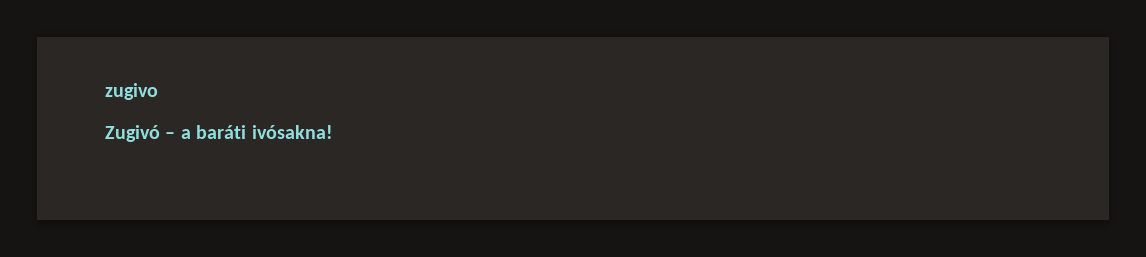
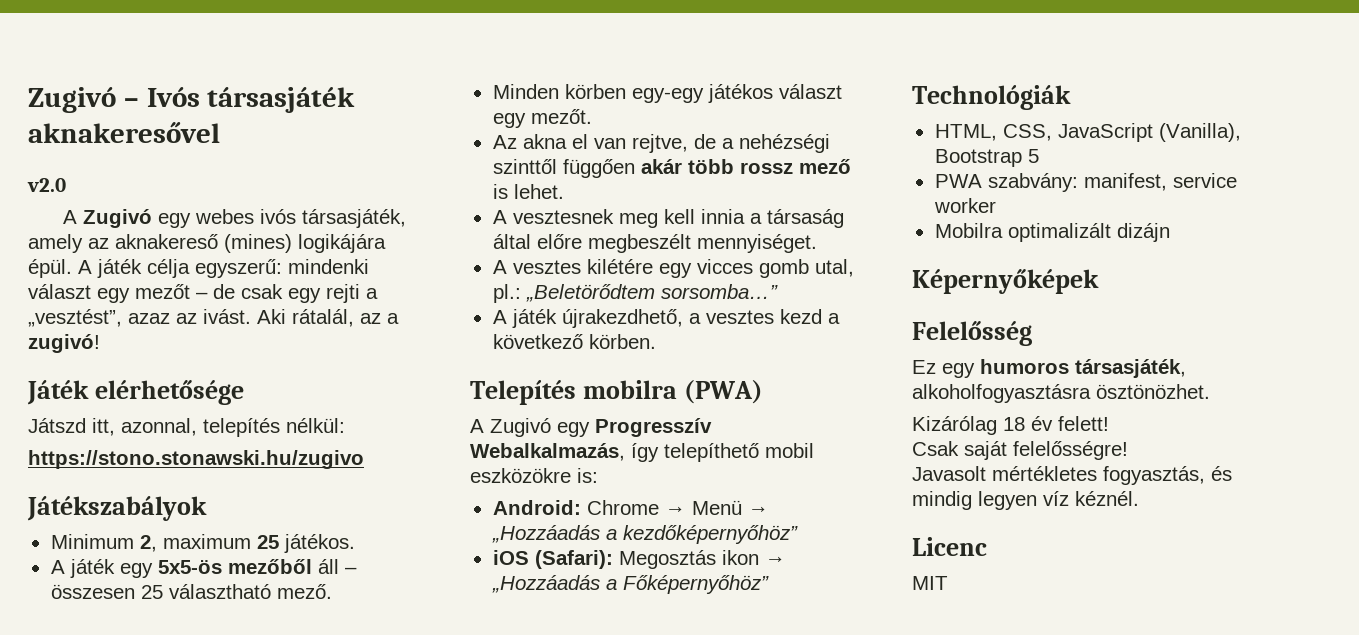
- zugivo
- Zugivó – a baráti ivósakna!
+ Zugivó – Ivós társasjáték aknakeresővel
+ v2.0
+ A Zugivó egy webes ivós társasjáték, amely az aknakereső (mines) logikájára épül. A játék célja egyszerű: mindenki választ egy mezőt – de csak egy rejti a „vesztést”, azaz az ivást. Aki rátalál, az a zugivó!
+ Játék elérhetősége
+ Játszd itt, azonnal, telepítés nélkül:
+ https://stono.stonawski.hu/zugivo
+ Játékszabályok
+ Minimum 2, maximum 25 játékos.
+ A játék egy 5x5-ös mezőből áll – összesen 25 választható mező.
+ Minden körben egy-egy játékos választ egy mezőt.
+ Az akna el van rejtve, de a nehézségi szinttől függően akár több rossz mező is lehet.
+ A vesztesnek meg kell innia a társaság által előre megbeszélt mennyiséget.
+ A vesztes kilétére egy vicces gomb utal, pl.: „Beletörődtem sorsomba…”
+ A játék újrakezdhető, a vesztes kezd a következő körben.
+ Telepítés mobilra (PWA)
+ A Zugivó egy Progresszív Webalkalmazás, így telepíthető mobil eszközökre is:
+ Android: Chrome → Menü → „Hozzáadás a kezdőképernyőhöz”
+ iOS (Safari): Megosztás ikon → „Hozzáadás a Főképernyőhöz”
+ Technológiák
+ HTML, CSS, JavaScript (Vanilla), Bootstrap 5
+ PWA szabvány: manifest, service worker
+ Mobilra optimalizált dizájn
+ Képernyőképek
+ Felelősség
+ Ez egy humoros társasjáték, alkoholfogyasztásra ösztönözhet.
+ Kizárólag 18 év felett!
+ Csak saját felelősségre!
+ Javasolt mértékletes fogyasztás, és mindig legyen víz kéznél.
+ Licenc
+ MIT

